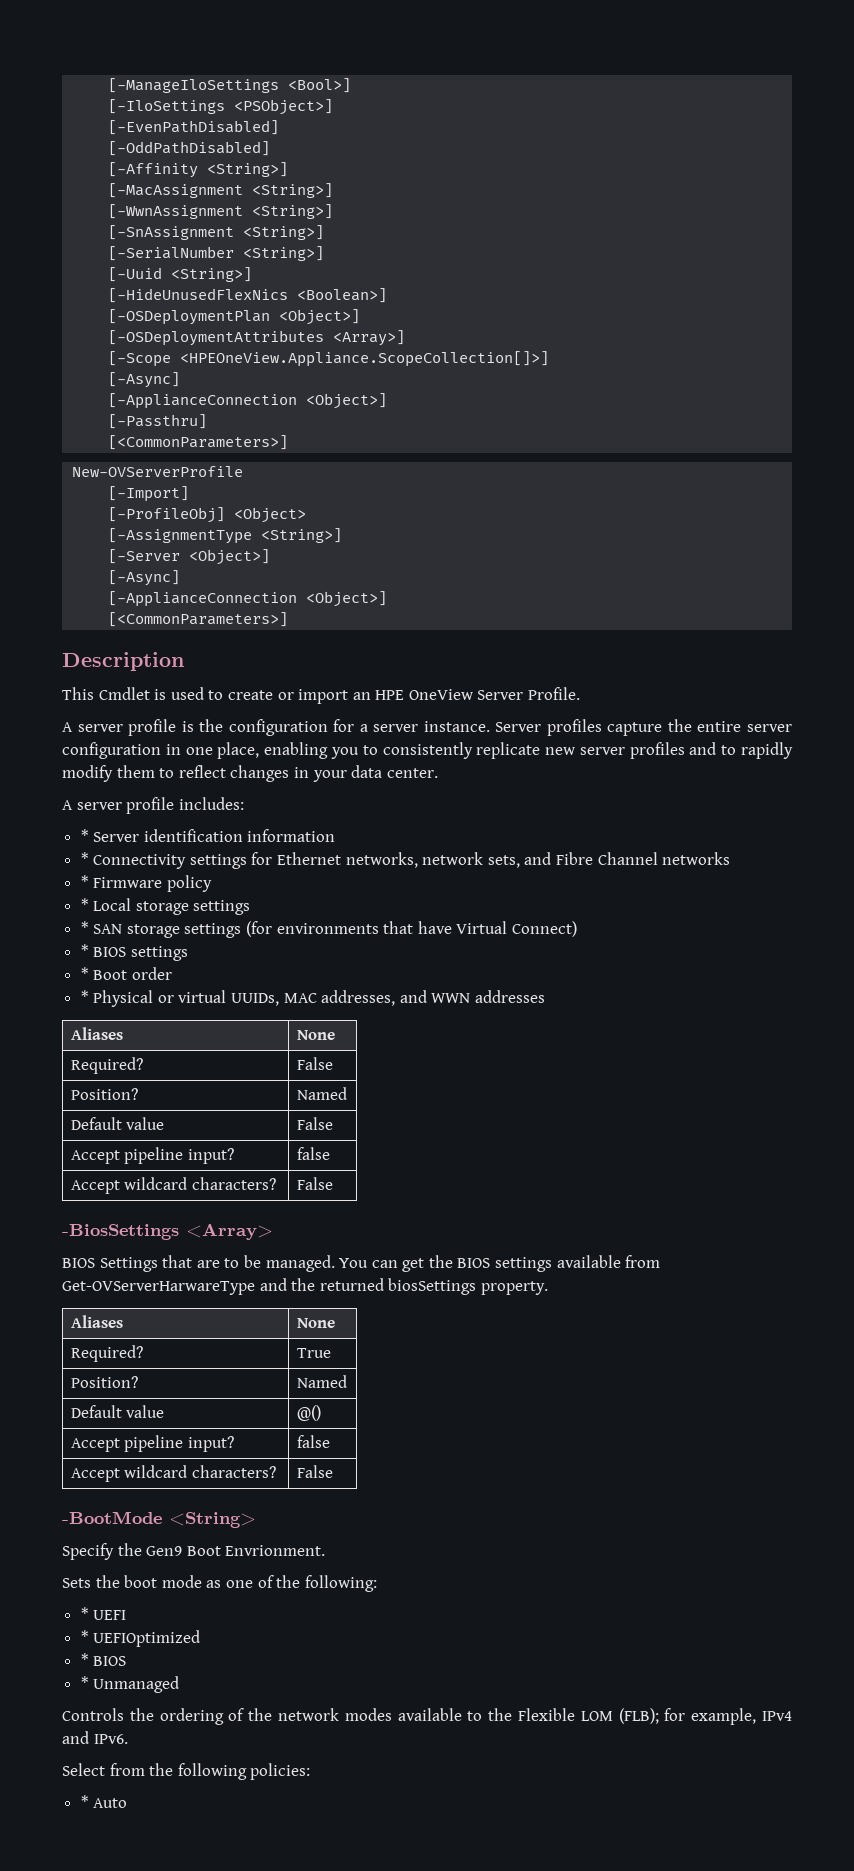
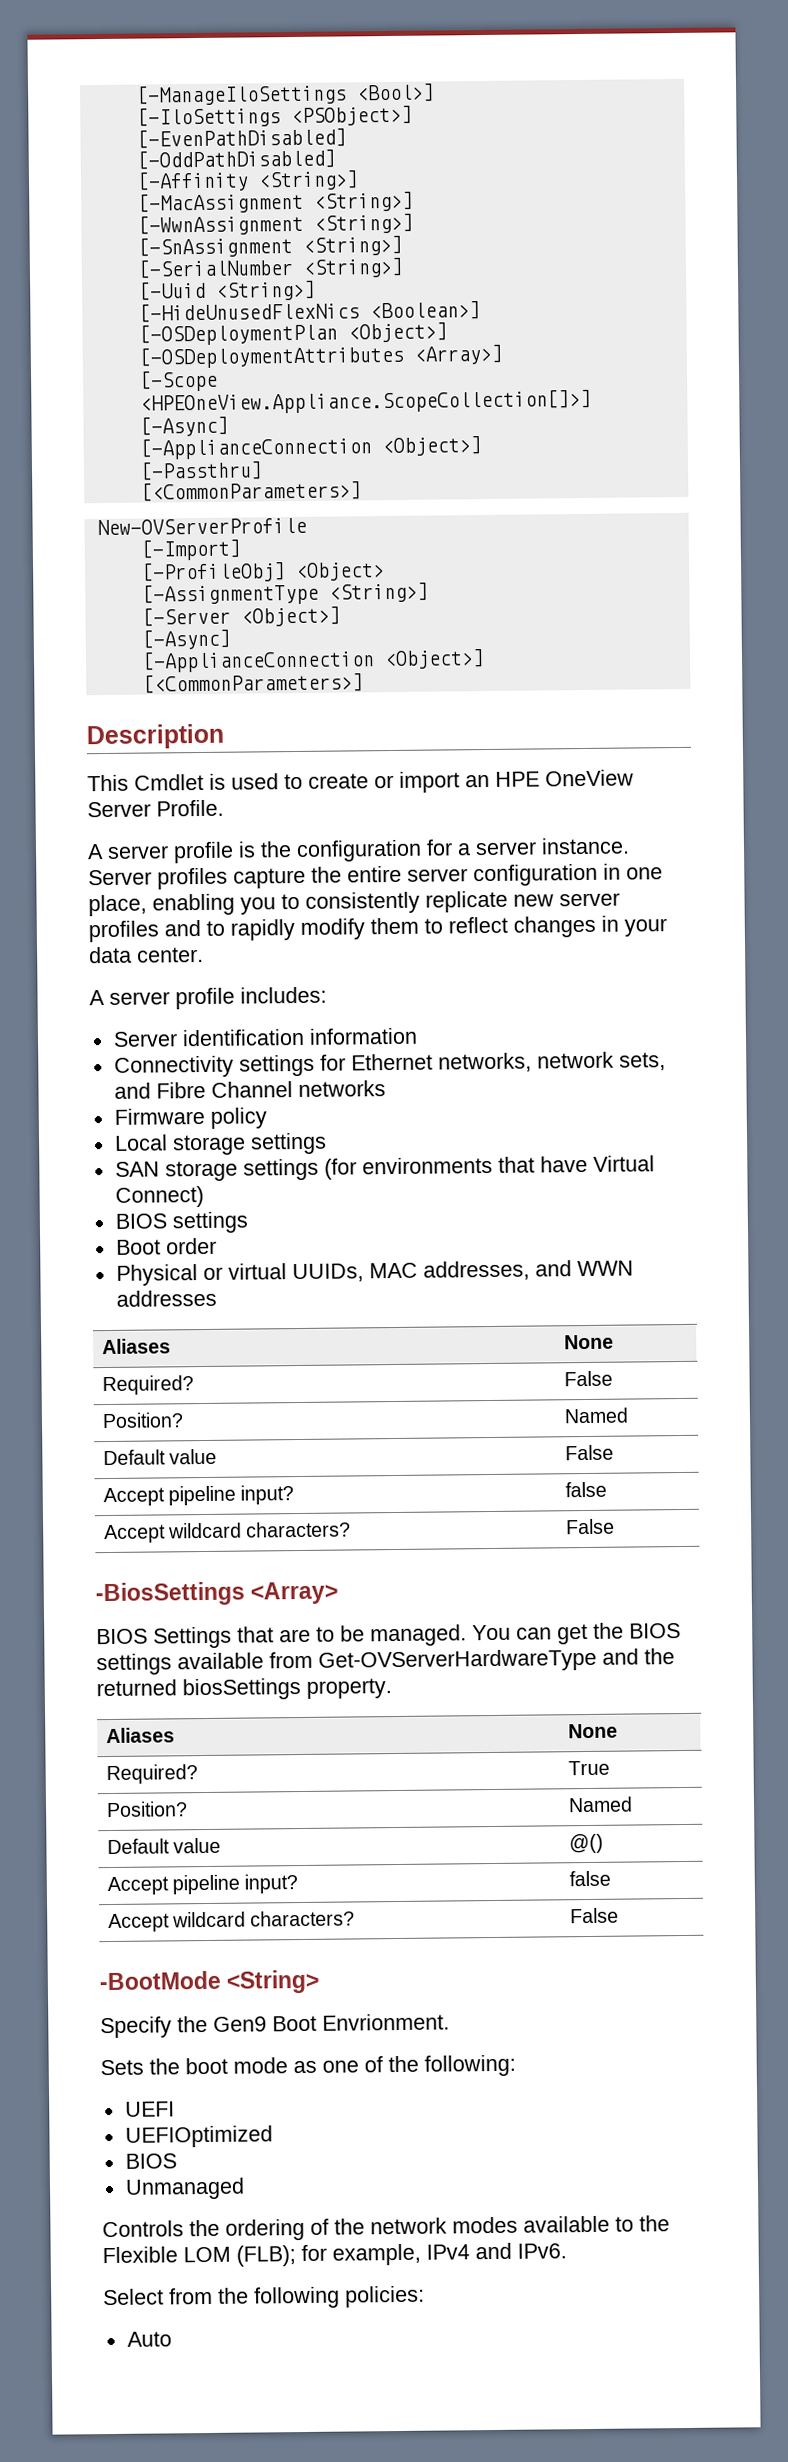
- * Server identification information
+ Server identification information
- * Connectivity settings for Ethernet networks, network sets, and Fibre Channel networks
+ Connectivity settings for Ethernet networks, network sets, and Fibre Channel networks
- * Firmware policy
+ Firmware policy
- * Local storage settings
+ Local storage settings
- * SAN storage settings (for environments that have Virtual Connect)
- * BIOS settings
+ SAN storage settings (for environments that have Virtual Connect)
+ BIOS settings
- * Boot order
+ Boot order
- * Physical or virtual UUIDs, MAC addresses, and WWN addresses
+ Physical or virtual UUIDs, MAC addresses, and WWN addresses
- You can get the BIOS settings available from Get-OVServerHarwareType and the returned biosSettings property.
+ You can get the BIOS settings available from Get-OVServerHardwareType and the returned biosSettings property.
- * UEFI
+ UEFI
- * UEFIOptimized
- * BIOS
+ UEFIOptimized
+ BIOS
- * Unmanaged
+ Unmanaged
- * Auto
+ Auto

